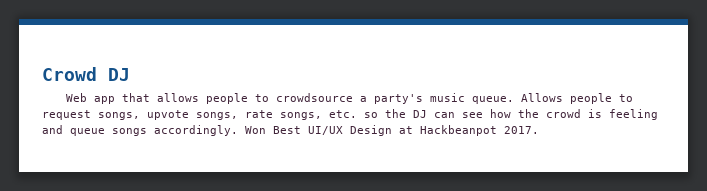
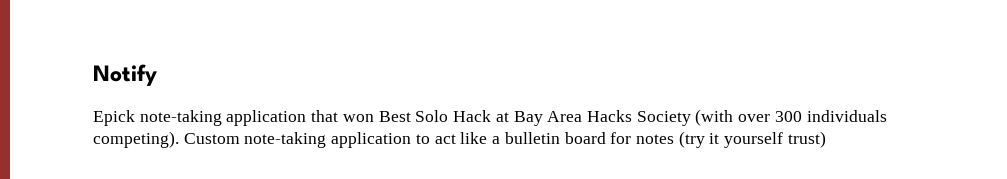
- Crowd DJ
- Web app that allows people to crowdsource a party's music queue. Allows people to request songs, upvote songs, rate songs, etc. so the DJ can see how the crowd is feeling and queue songs accordingly. Won Best UI/UX Design at Hackbeanpot 2017.
+ Notify
+ Epick note-taking application that won Best Solo Hack at Bay Area Hacks Society (with over 300 individuals competing). Custom note-taking application to act like a bulletin board for notes (try it yourself trust)

